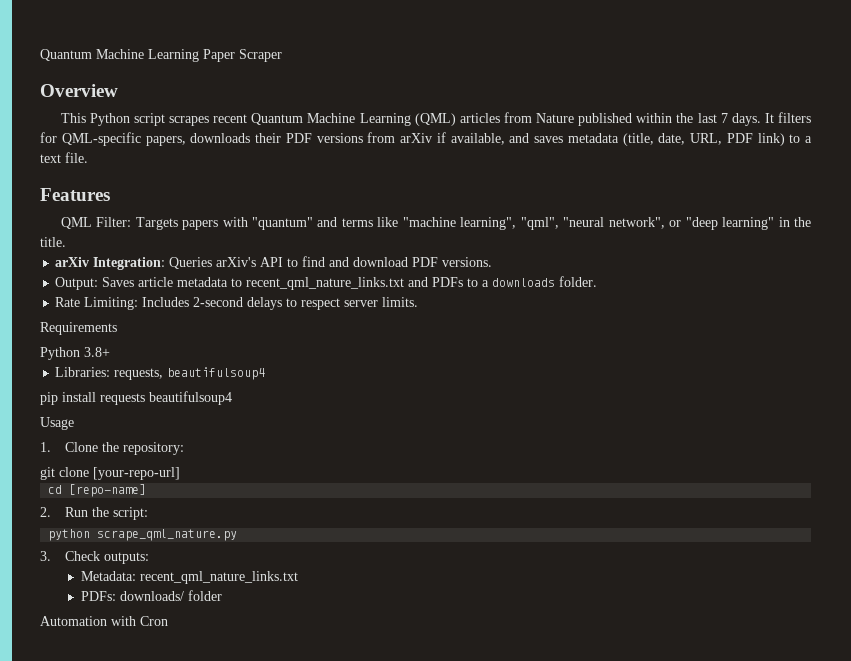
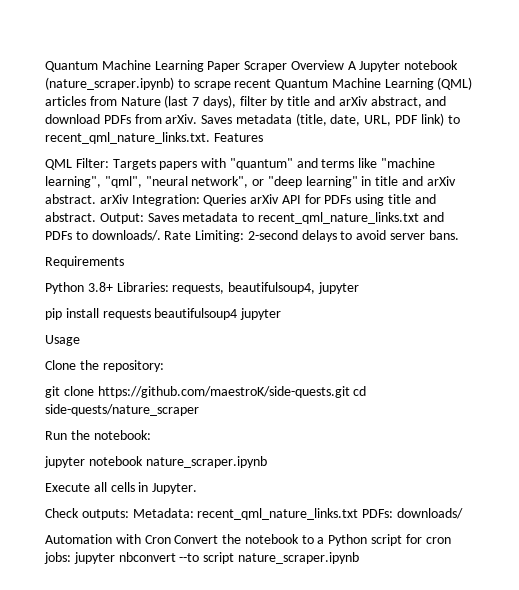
- Quantum Machine Learning Paper Scraper
- Overview
- This Python script scrapes recent Quantum Machine Learning (QML) articles from Nature published within the last 7 days. It filters for QML-specific papers, downloads their PDF versions from arXiv if available, and saves metadata (title, date, URL, PDF link) to a text file.
- Features
+ Quantum Machine Learning Paper Scraper Overview A Jupyter notebook (nature_scraper.ipynb) to scrape recent Quantum Machine Learning (QML) articles from Nature (last 7 days), filter by title and arXiv abstract, and download PDFs from arXiv. Saves metadata (title, date, URL, PDF link) to recent_qml_nature_links.txt. Features
- QML Filter: Targets papers with "quantum" and terms like "machine learning", "qml", "neural network", or "deep learning" in the title.
- arXiv Integration: Queries arXiv's API to find and download PDF versions.
- Output: Saves article metadata to recent_qml_nature_links.txt and PDFs to a downloads folder.
- Rate Limiting: Includes 2-second delays to respect server limits.
+ QML Filter: Targets papers with "quantum" and terms like "machine learning", "qml", "neural network", or "deep learning" in title and arXiv abstract. arXiv Integration: Queries arXiv API for PDFs using title and abstract. Output: Saves metadata to recent_qml_nature_links.txt and PDFs to downloads/. Rate Limiting: 2-second delays to avoid server bans.
- Python 3.8+
- Libraries: requests, beautifulsoup4
+ Python 3.8+ Libraries: requests, beautifulsoup4, jupyter
- pip install requests beautifulsoup4
+ pip install requests beautifulsoup4 jupyter
- 1. Clone the repository:
+ Clone the repository:
- git clone [your-repo-url]
- cd [repo-name]
- 2. Run the script:
- python scrape_qml_nature.py
- 3. Check outputs:
- Metadata: recent_qml_nature_links.txt
- PDFs: downloads/ folder
+ git clone https://github.com/maestroK/side-quests.git cd side-quests/nature_scraper
+ Run the notebook:
+ jupyter notebook nature_scraper.ipynb
+ Execute all cells in Jupyter.
+ Check outputs: Metadata: recent_qml_nature_links.txt PDFs: downloads/
- Automation with Cron
+ Automation with Cron Convert the notebook to a Python script for cron jobs: jupyter nbconvert --to script nature_scraper.ipynb

